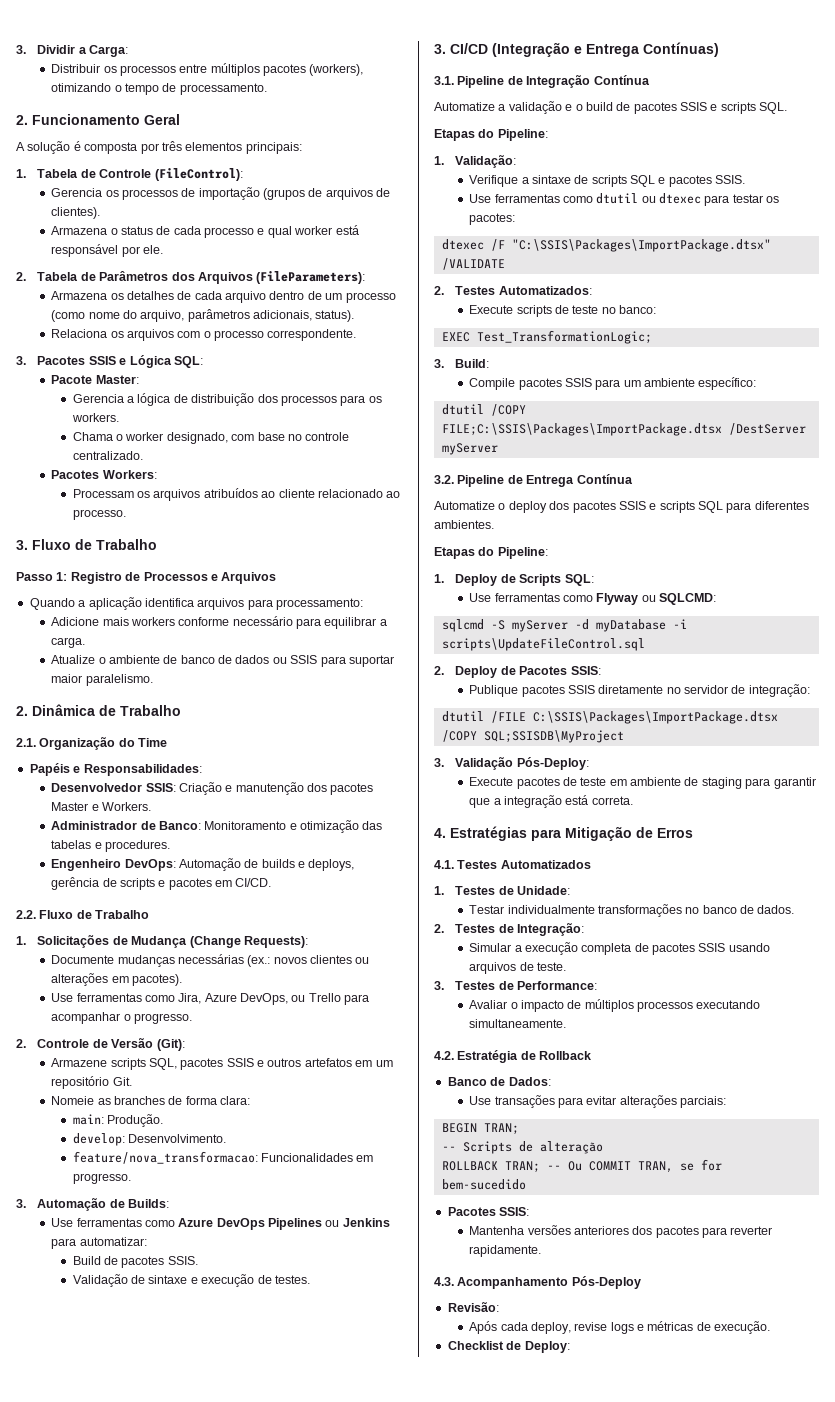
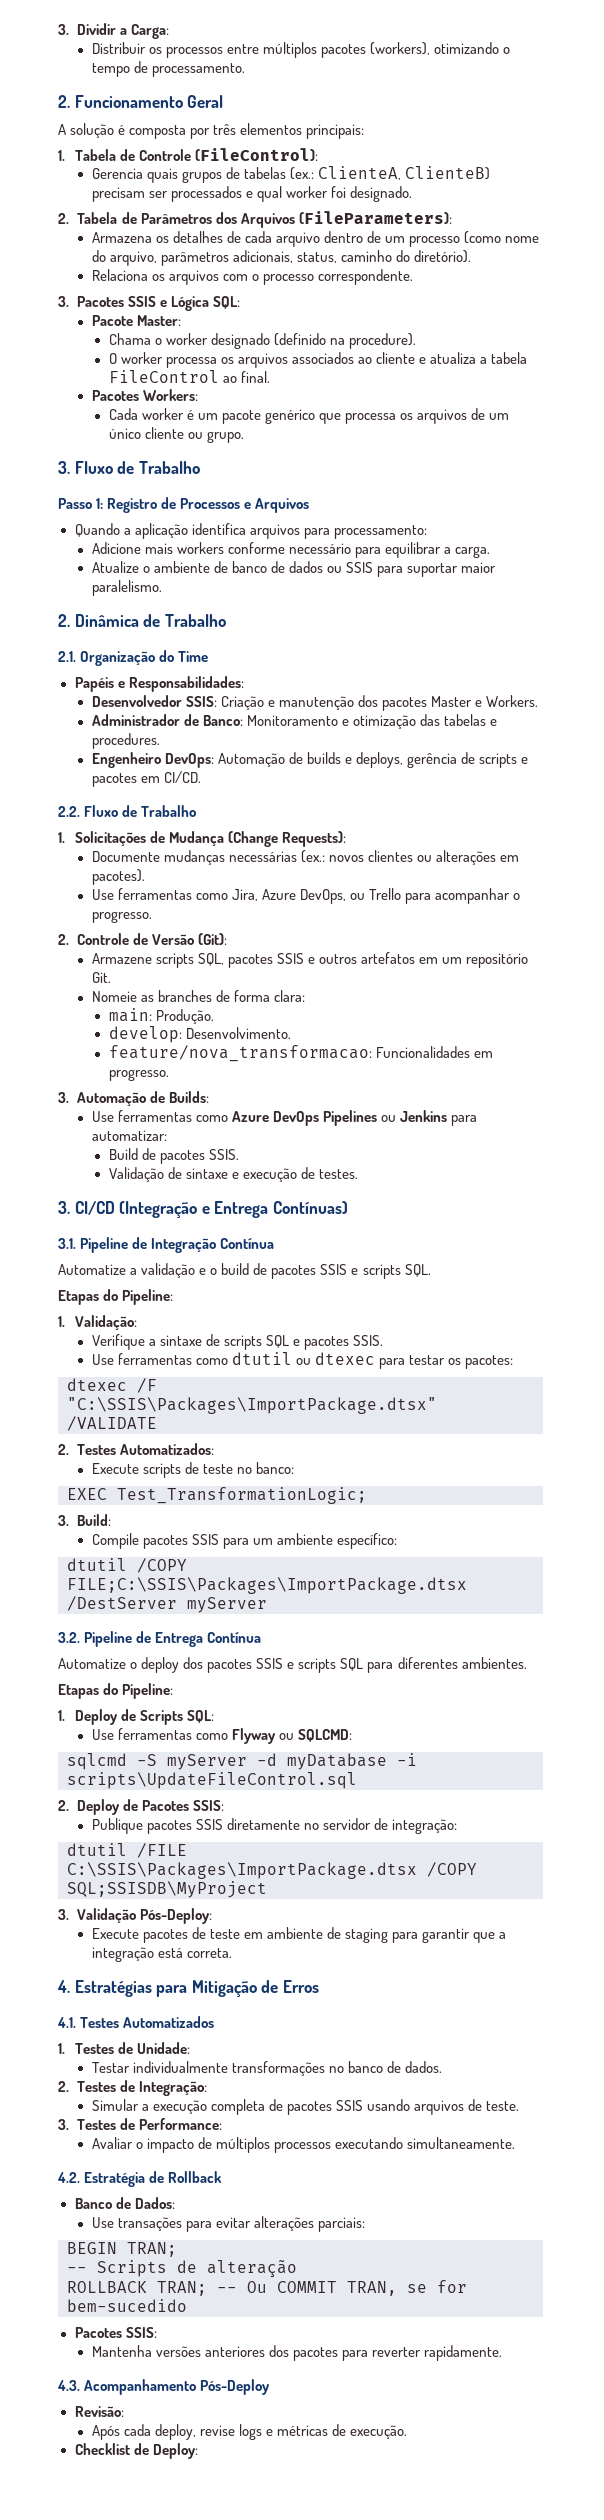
- Gerencia os processos de importação (grupos de arquivos de clientes).
- Armazena o status de cada processo e qual worker está responsável por ele.
+ Gerencia quais grupos de tabelas (ex.: ClienteA, ClienteB) precisam ser processados e qual worker foi designado.
- Armazena os detalhes de cada arquivo dentro de um processo (como nome do arquivo, parâmetros adicionais, status).
+ Armazena os detalhes de cada arquivo dentro de um processo (como nome do arquivo, parâmetros adicionais, status, caminho do diretório).
- Gerencia a lógica de distribuição dos processos para os workers.
- Chama o worker designado, com base no controle centralizado.
+ Chama o worker designado (definido na procedure).
+ O worker processa os arquivos associados ao cliente e atualiza a tabela FileControl ao final.
  Pacotes Workers:
- Processam os arquivos atribuídos ao cliente relacionado ao processo.
+ Cada worker é um pacote genérico que processa os arquivos de um único cliente ou grupo.

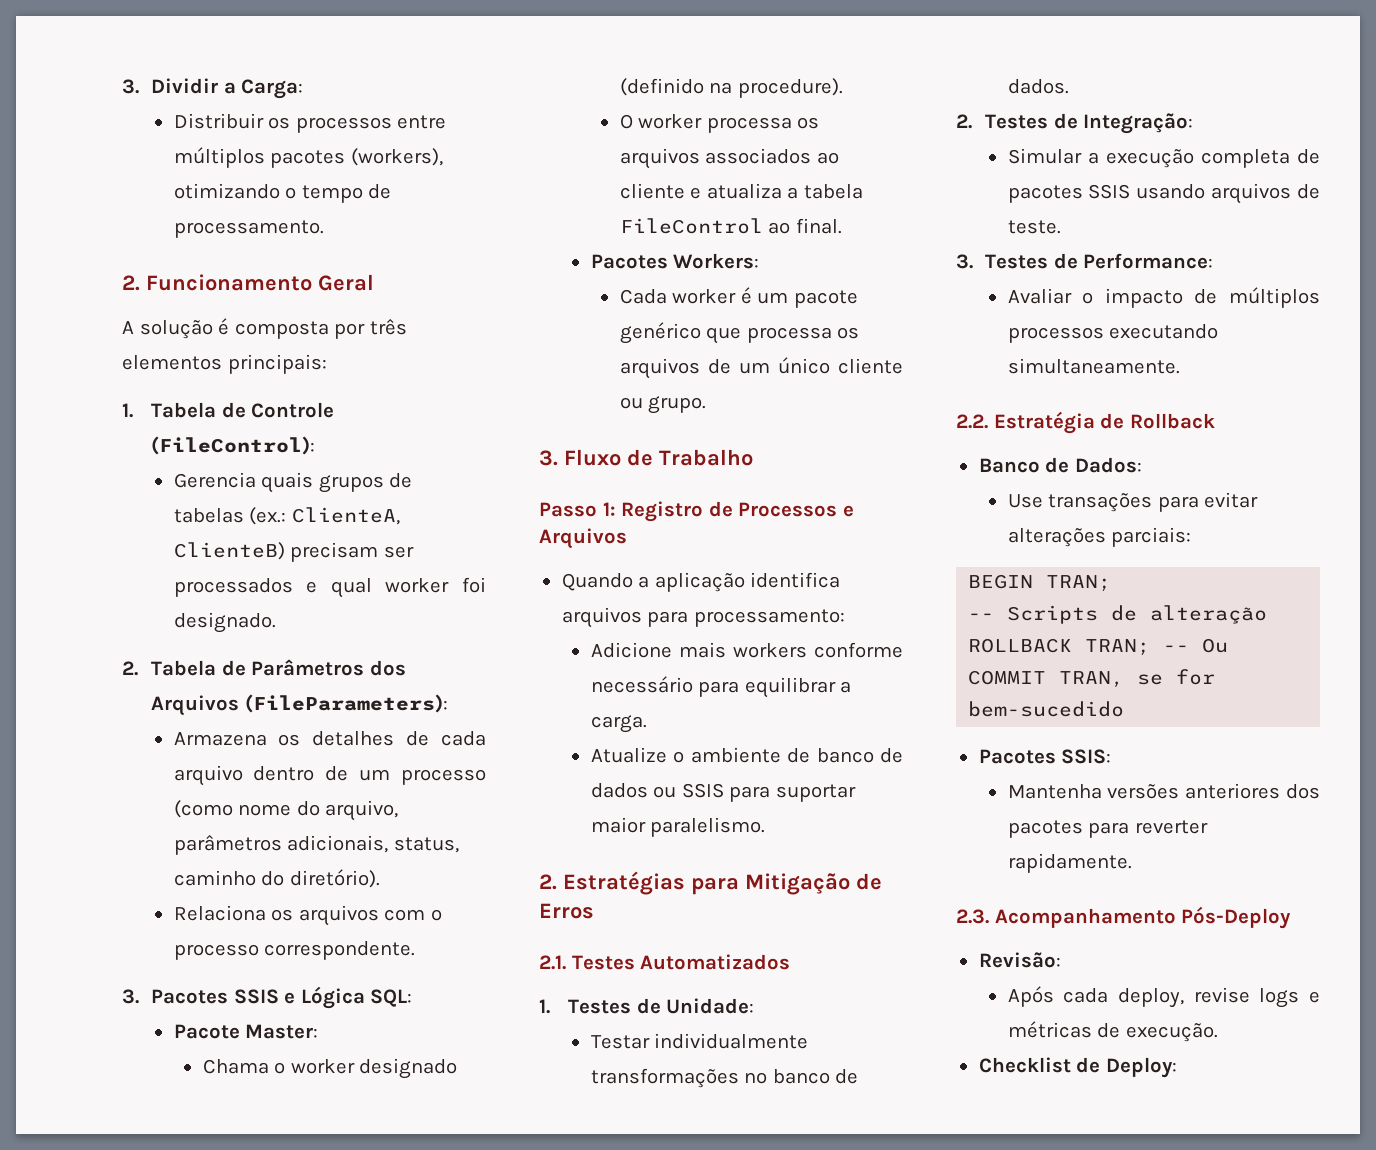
- 2. Dinâmica de Trabalho
- 2.1. Organização do Time
- Papéis e Responsabilidades:
- Desenvolvedor SSIS: Criação e manutenção dos pacotes Master e Workers.
- Administrador de Banco: Monitoramento e otimização das tabelas e procedures.
- Engenheiro DevOps: Automação de builds e deploys, gerência de scripts e pacotes em CI/CD.
- 2.2. Fluxo de Trabalho
- 1. Solicitações de Mudança (Change Requests):
- Documente mudanças necessárias (ex.: novos clientes ou alterações em pacotes).
- Use ferramentas como Jira, Azure DevOps, ou Trello para acompanhar o progresso.
- 2. Controle de Versão (Git):
- Armazene scripts SQL, pacotes SSIS e outros artefatos em um repositório Git.
- Nomeie as branches de forma clara:
- main: Produção.
- develop: Desenvolvimento.
- feature/nova_transformacao: Funcionalidades em progresso.
- 3. Automação de Builds:
- Use ferramentas como Azure DevOps Pipelines ou Jenkins para automatizar:
- Build de pacotes SSIS.
- Validação de sintaxe e execução de testes.
- 3. CI/CD (Integração e Entrega Contínuas)
- 3.1. Pipeline de Integração Contínua
- Automatize a validação e o build de pacotes SSIS e scripts SQL.
- Etapas do Pipeline:
- 1. Validação:
- Verifique a sintaxe de scripts SQL e pacotes SSIS.
- Use ferramentas como dtutil ou dtexec para testar os pacotes:
- dtexec /F "C:\SSIS\Packages\ImportPackage.dtsx" /VALIDATE
- 2. Testes Automatizados:
- Execute scripts de teste no banco:
- EXEC Test_TransformationLogic;
- 3. Build:
- Compile pacotes SSIS para um ambiente específico:
- dtutil /COPY FILE;C:\SSIS\Packages\ImportPackage.dtsx /DestServer myServer
- 3.2. Pipeline de Entrega Contínua
- Automatize o deploy dos pacotes SSIS e scripts SQL para diferentes ambientes.
- Etapas do Pipeline:
- 1. Deploy de Scripts SQL:
- Use ferramentas como Flyway ou SQLCMD:
- sqlcmd -S myServer -d myDatabase -i scripts\UpdateFileControl.sql
- 2. Deploy de Pacotes SSIS:
- Publique pacotes SSIS diretamente no servidor de integração:
- dtutil /FILE C:\SSIS\Packages\ImportPackage.dtsx /COPY SQL;SSISDB\MyProject
- 3. Validação Pós-Deploy:
- Execute pacotes de teste em ambiente de staging para garantir que a integração está correta.
- 4. Estratégias para Mitigação de Erros
+ 2. Estratégias para Mitigação de Erros
- 4.1. Testes Automatizados
+ 2.1. Testes Automatizados
- 4.2. Estratégia de Rollback
+ 2.2. Estratégia de Rollback
- 4.3. Acompanhamento Pós-Deploy
+ 2.3. Acompanhamento Pós-Deploy

